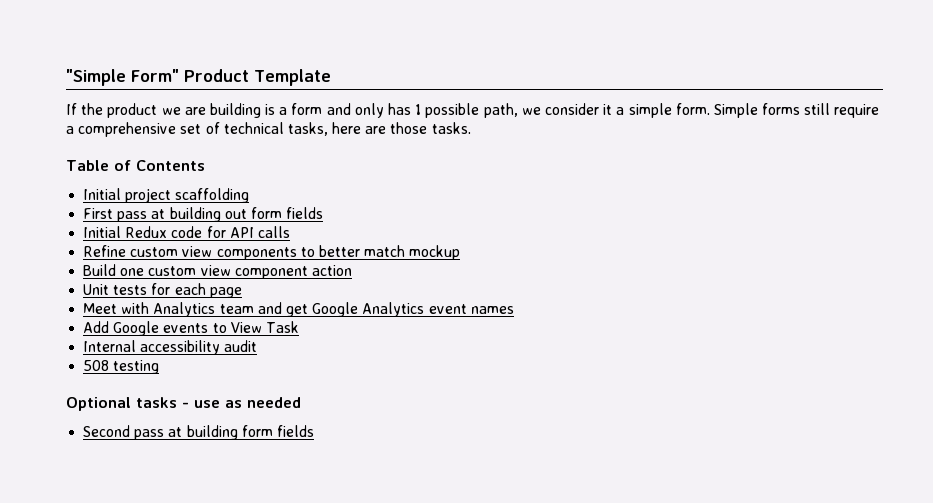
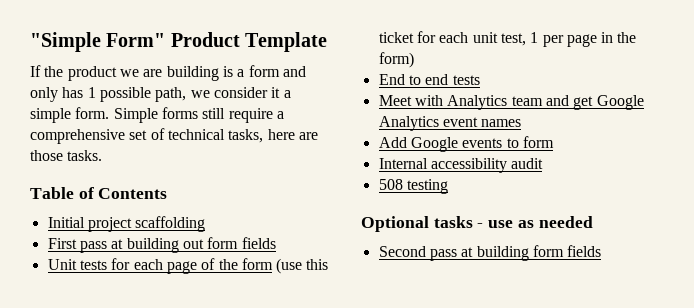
- Initial Redux code for API calls
- Refine custom view components to better match mockup
- Build one custom view component action
- Unit tests for each page
+ Unit tests for each page of the form (use this ticket for each unit test, 1 per page in the form)
+ End to end tests
- Add Google events to View Task
+ Add Google events to form

